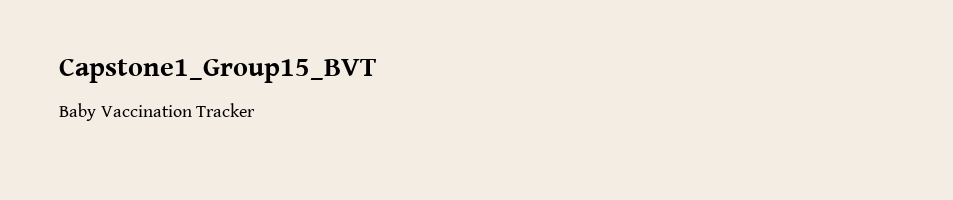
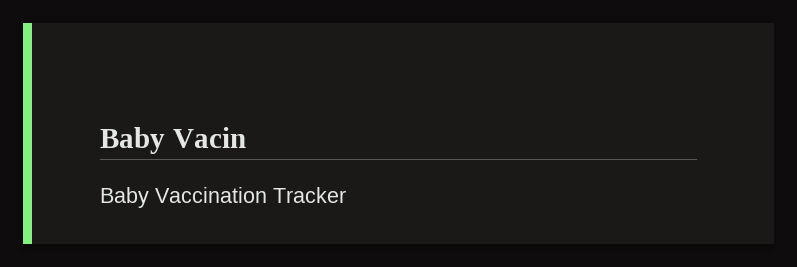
- Capstone1_Group15_BVT
+ Baby Vacin

